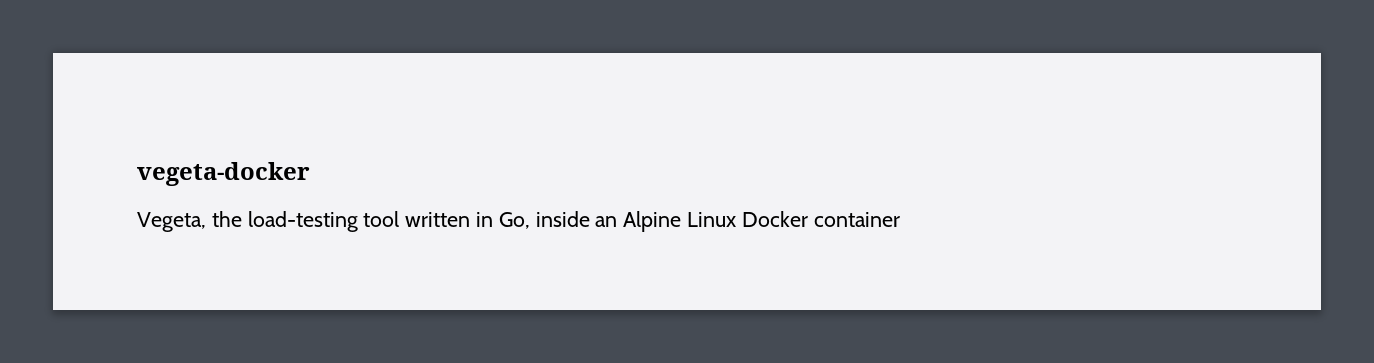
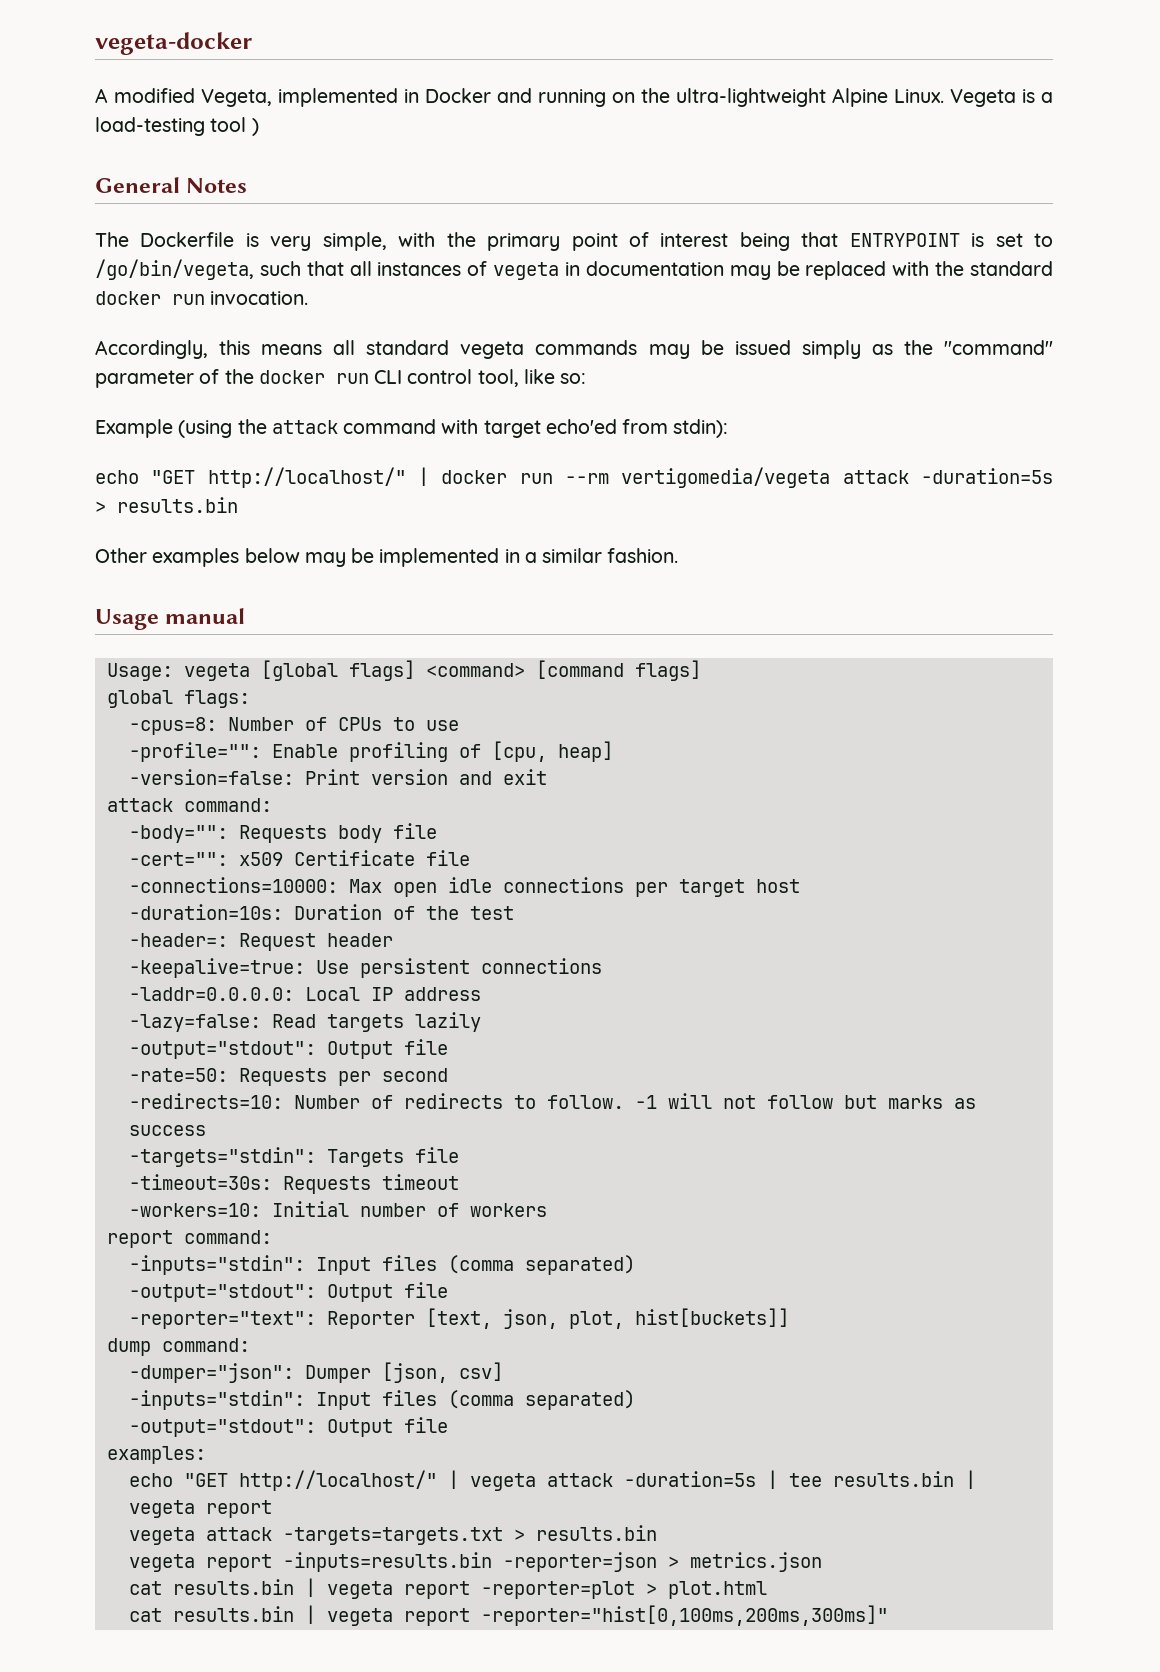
- Vegeta, the load-testing tool written in Go, inside an Alpine Linux Docker container
+ A modified Vegeta, implemented in Docker and running on the ultra-lightweight Alpine Linux. Vegeta is a load-testing tool )
+ General Notes
+ The Dockerfile is very simple, with the primary point of interest being that ENTRYPOINT is set to /go/bin/vegeta, such that all instances of vegeta in documentation may be replaced with the standard docker run invocation.
+ Accordingly, this means all standard vegeta commands may be issued simply as the "command" parameter of the docker run CLI control tool, like so:
+ Example (using the attack command with target echo'ed from stdin):
+ echo "GET http://localhost/" | docker run --rm vertigomedia/vegeta attack -duration=5s > results.bin
+ Other examples below may be implemented in a similar fashion.
+ Usage manual
+ Usage: vegeta [global flags] <command> [command flags]
+ global flags:
+ -cpus=8: Number of CPUs to use
+ -profile="": Enable profiling of [cpu, heap]
+ -version=false: Print version and exit
+ attack command:
+ -body="": Requests body file
+ -cert="": x509 Certificate file
+ -connections=10000: Max open idle connections per target host
+ -duration=10s: Duration of the test
+ -header=: Request header
+ -keepalive=true: Use persistent connections
+ -laddr=0.0.0.0: Local IP address
+ -lazy=false: Read targets lazily
+ -output="stdout": Output file
+ -rate=50: Requests per second
+ -redirects=10: Number of redirects to follow. -1 will not follow but marks as success
+ -targets="stdin": Targets file
+ -timeout=30s: Requests timeout
+ -workers=10: Initial number of workers
+ report command:
+ -inputs="stdin": Input files (comma separated)
+ -output="stdout": Output file
+ -reporter="text": Reporter [text, json, plot, hist[buckets]]
+ dump command:
+ -dumper="json": Dumper [json, csv]
+ -inputs="stdin": Input files (comma separated)
+ -output="stdout": Output file
+ examples:
+ echo "GET http://localhost/" | vegeta attack -duration=5s | tee results.bin | vegeta report
+ vegeta attack -targets=targets.txt > results.bin
+ vegeta report -inputs=results.bin -reporter=json > metrics.json
+ cat results.bin | vegeta report -reporter=plot > plot.html
+ cat results.bin | vegeta report -reporter="hist[0,100ms,200ms,300ms]"

